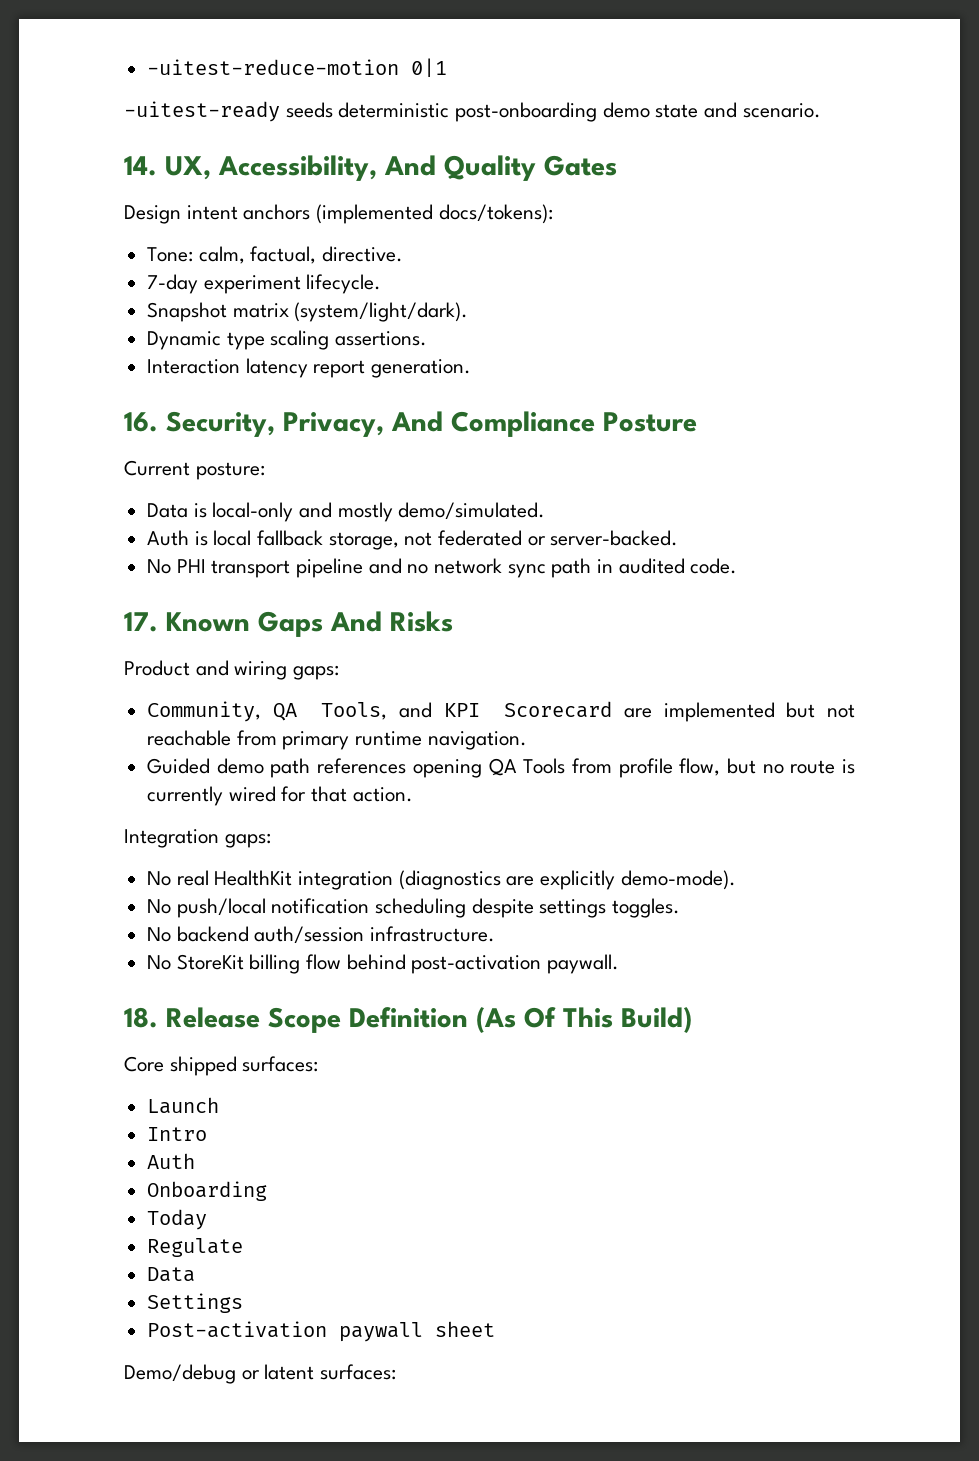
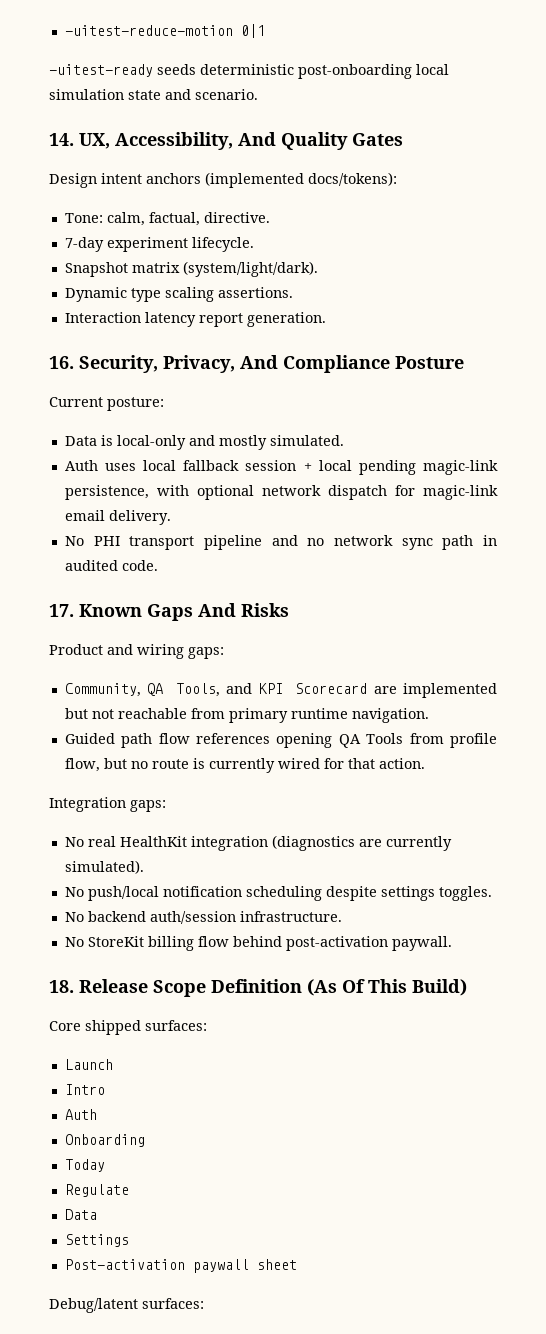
- -uitest-ready seeds deterministic post-onboarding demo state and scenario.
+ -uitest-ready seeds deterministic post-onboarding local simulation state and scenario.
- Data is local-only and mostly demo/simulated.
- Auth is local fallback storage, not federated or server-backed.
+ Data is local-only and mostly simulated.
+ Auth uses local fallback session + local pending magic-link persistence, with optional network dispatch for magic-link email delivery.
- Guided demo path references opening QA Tools from profile flow, but no route is currently wired for that action.
+ Guided path flow references opening QA Tools from profile flow, but no route is currently wired for that action.
- No real HealthKit integration (diagnostics are explicitly demo-mode).
+ No real HealthKit integration (diagnostics are currently simulated).
- Demo/debug or latent surfaces:
+ Debug/latent surfaces:

